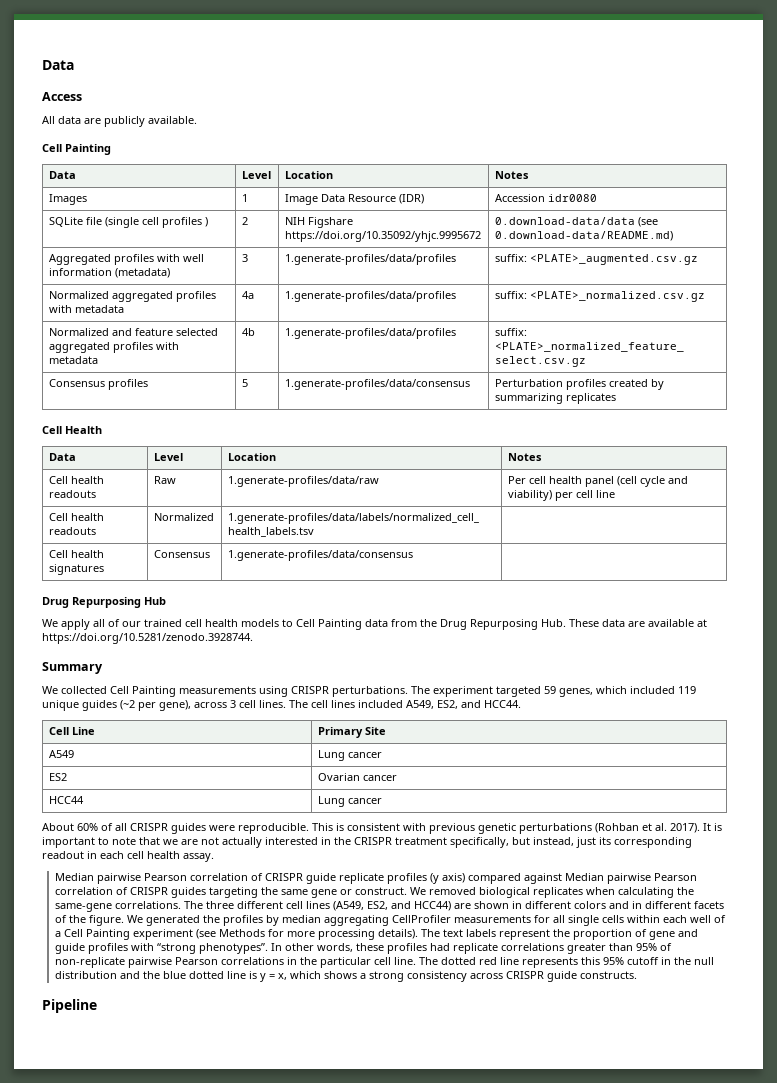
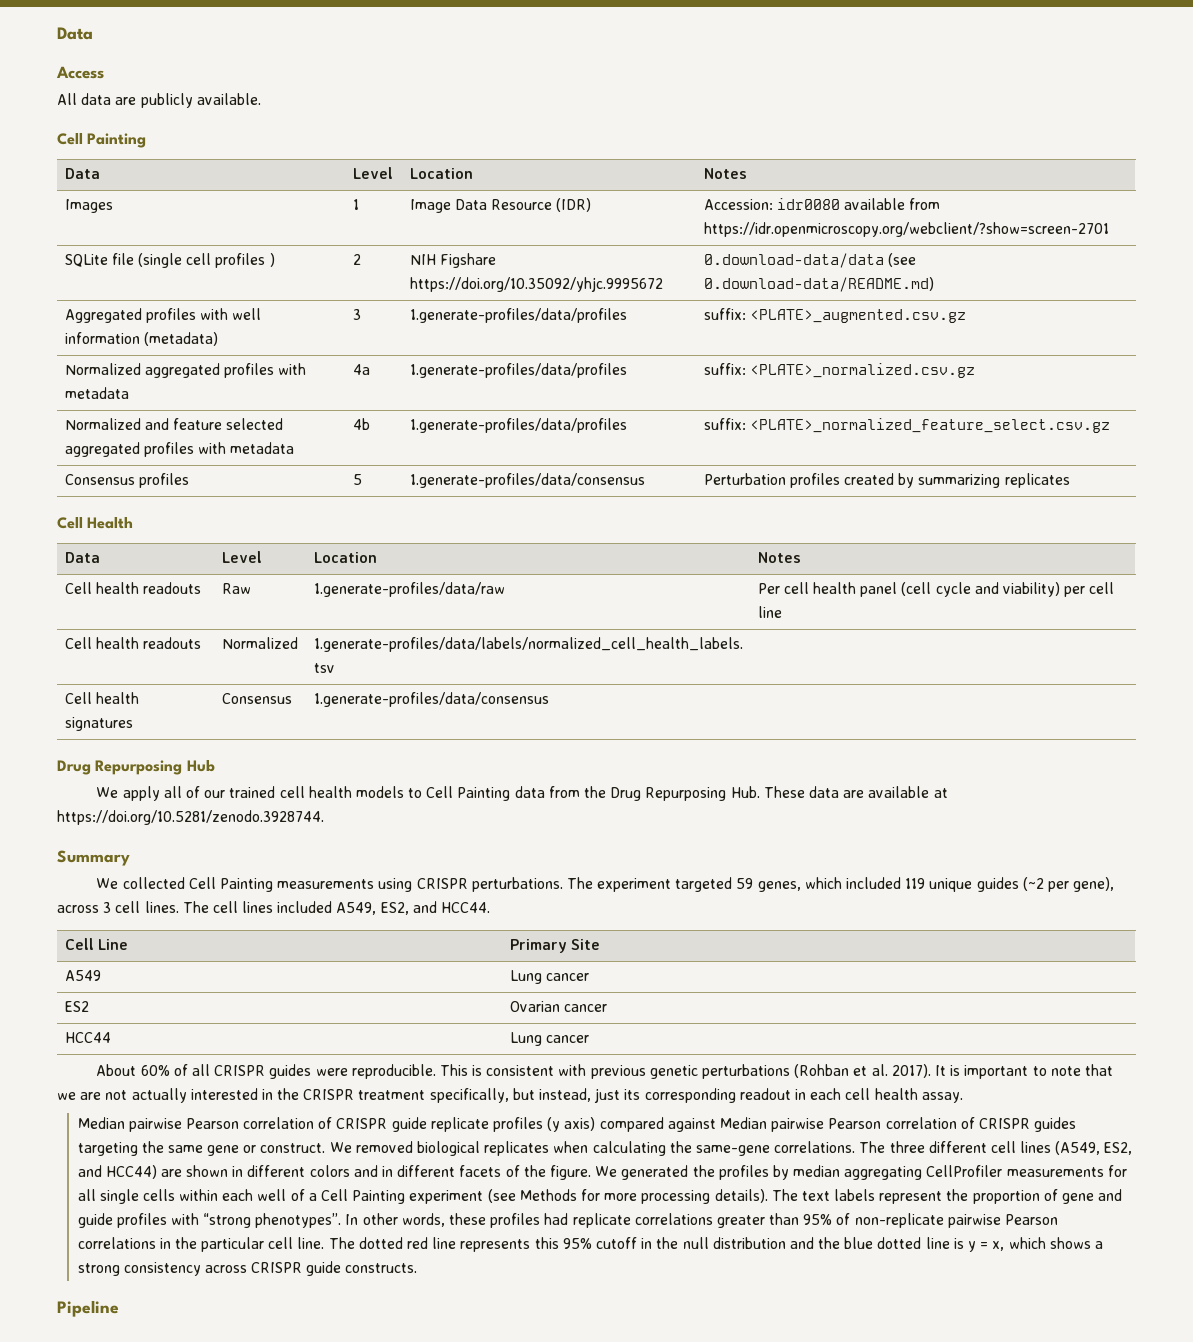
- Images | 1 | Image Data Resource (IDR) | Accession idr0080
+ Images | 1 | Image Data Resource (IDR) | Accession: idr0080 available from https://idr.openmicroscopy.org/webclient/?show=screen-2701

